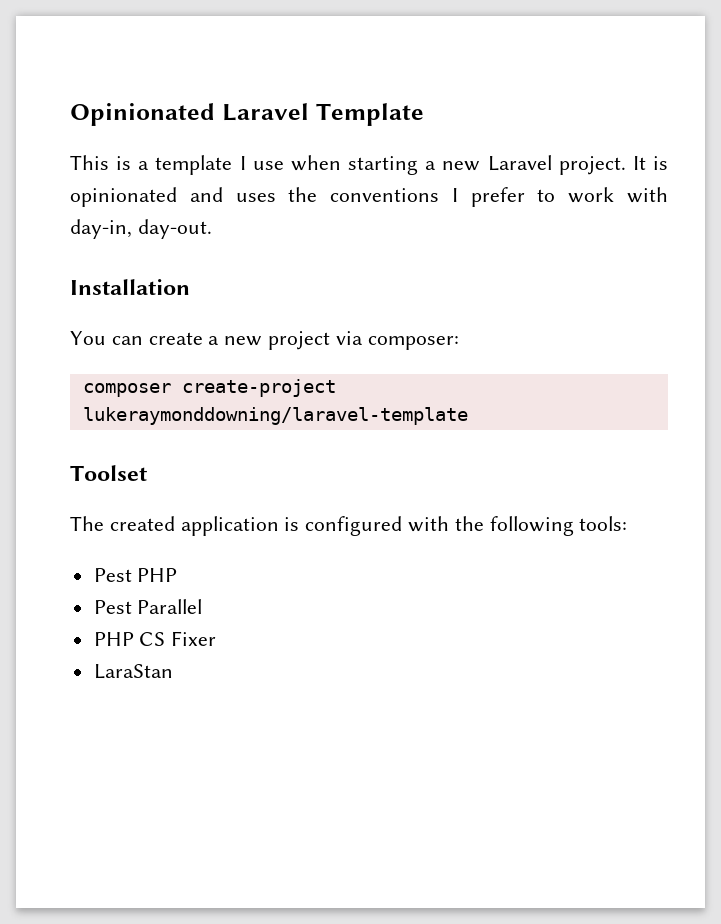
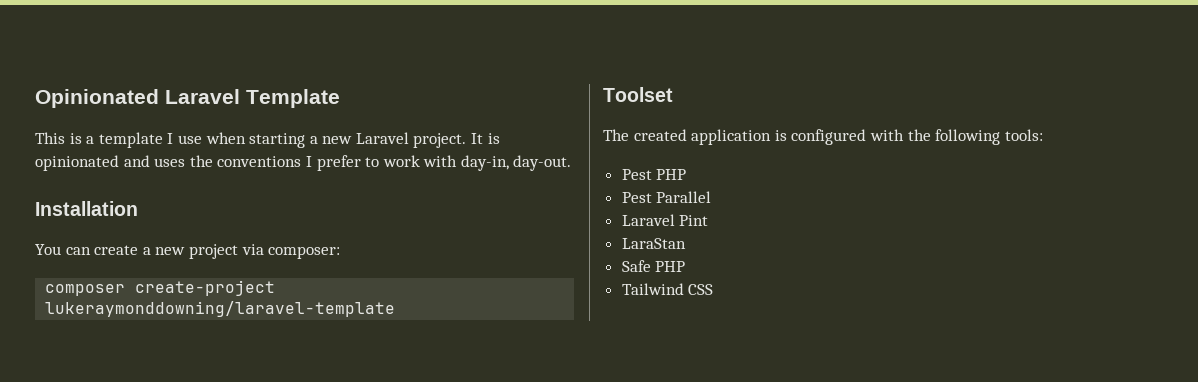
- PHP CS Fixer
+ Laravel Pint
  LaraStan
+ Safe PHP
+ Tailwind CSS

